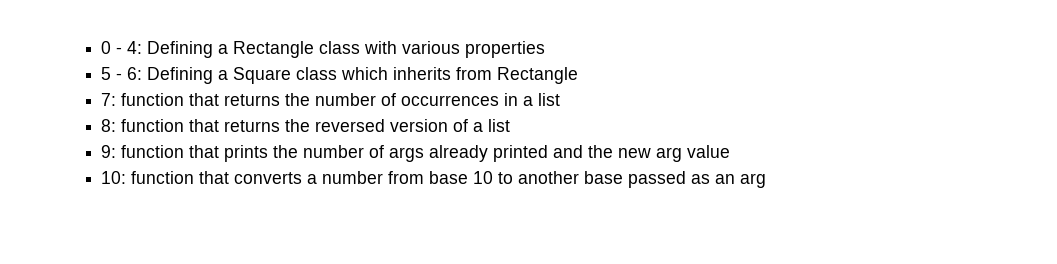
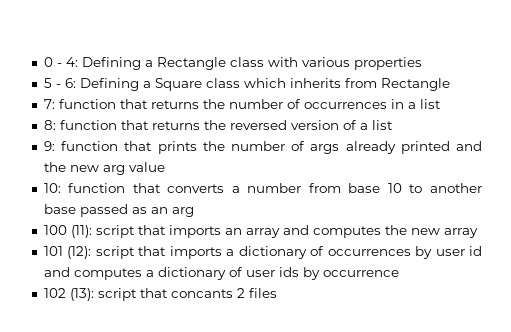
+ 100 (11): script that imports an array and computes the new array
+ 101 (12): script that imports a dictionary of occurrences by user id and computes a dictionary of user ids by occurrence
+ 102 (13): script that concants 2 files

